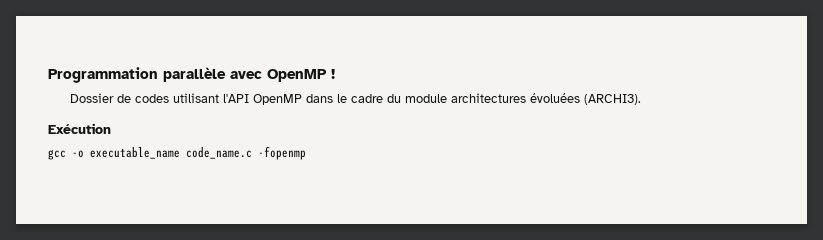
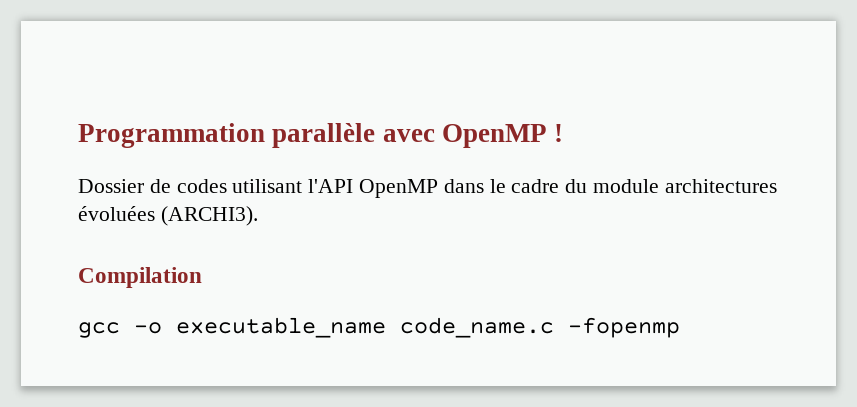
- Exécution
+ Compilation

